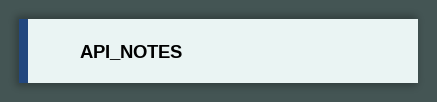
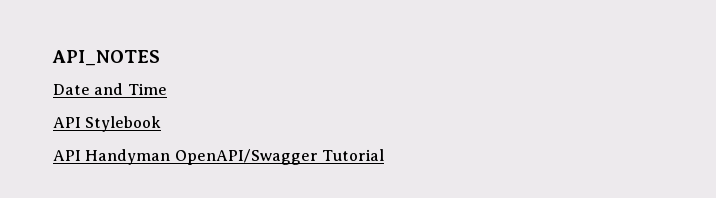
+ Date and Time
+ API Stylebook
+ API Handyman OpenAPI/Swagger Tutorial

